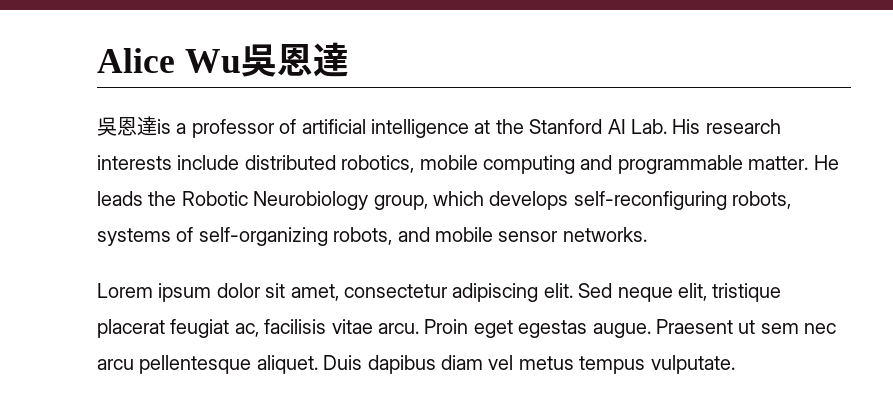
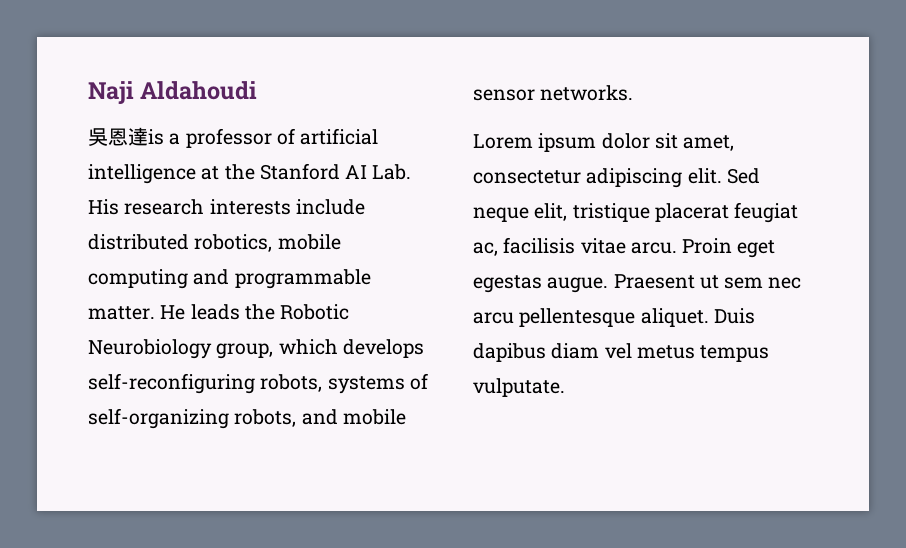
- Alice Wu吳恩達
+ Naji Aldahoudi

